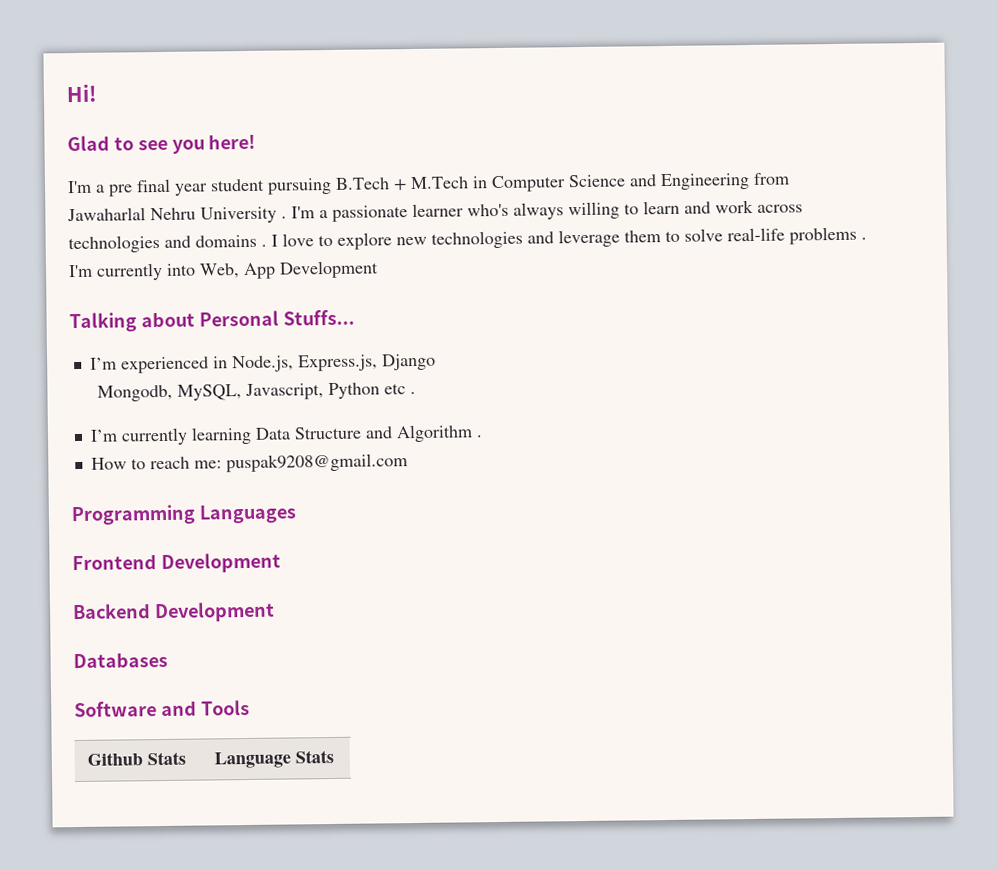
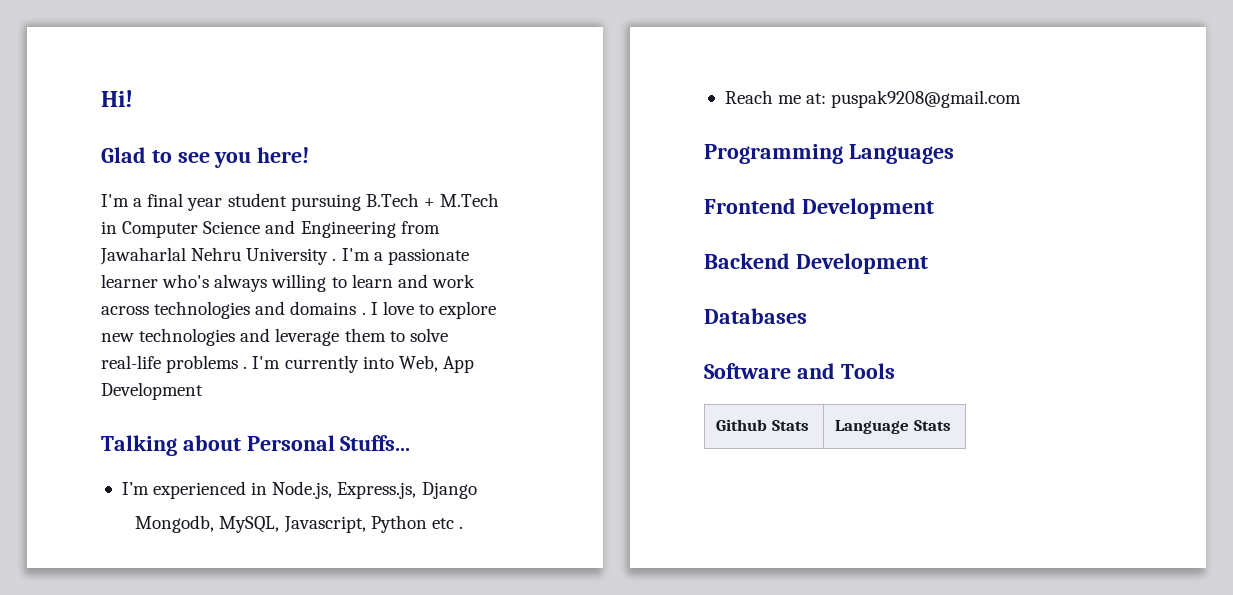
- I'm a pre final year student pursuing B.Tech + M.Tech in Computer Science and Engineering from Jawaharlal Nehru University .
+ I'm a final year student pursuing B.Tech + M.Tech in Computer Science and Engineering from Jawaharlal Nehru University .
- I’m currently learning Data Structure and Algorithm .
- How to reach me: puspak9208@gmail.com
+ Reach me at: puspak9208@gmail.com

